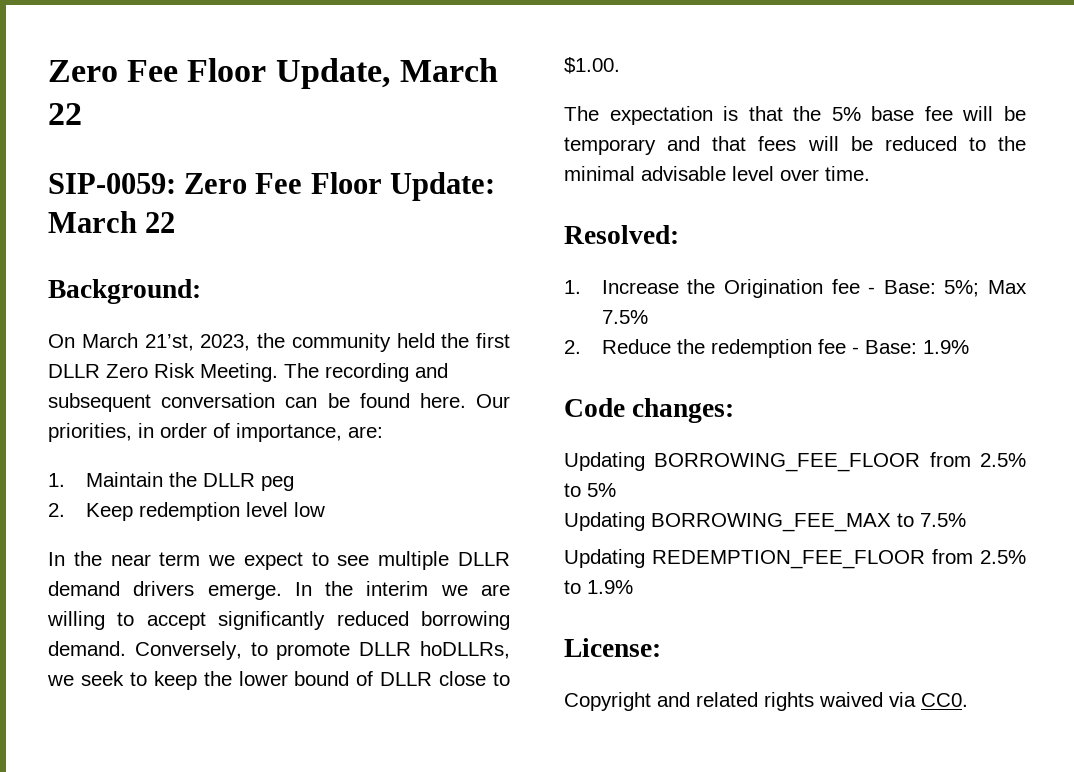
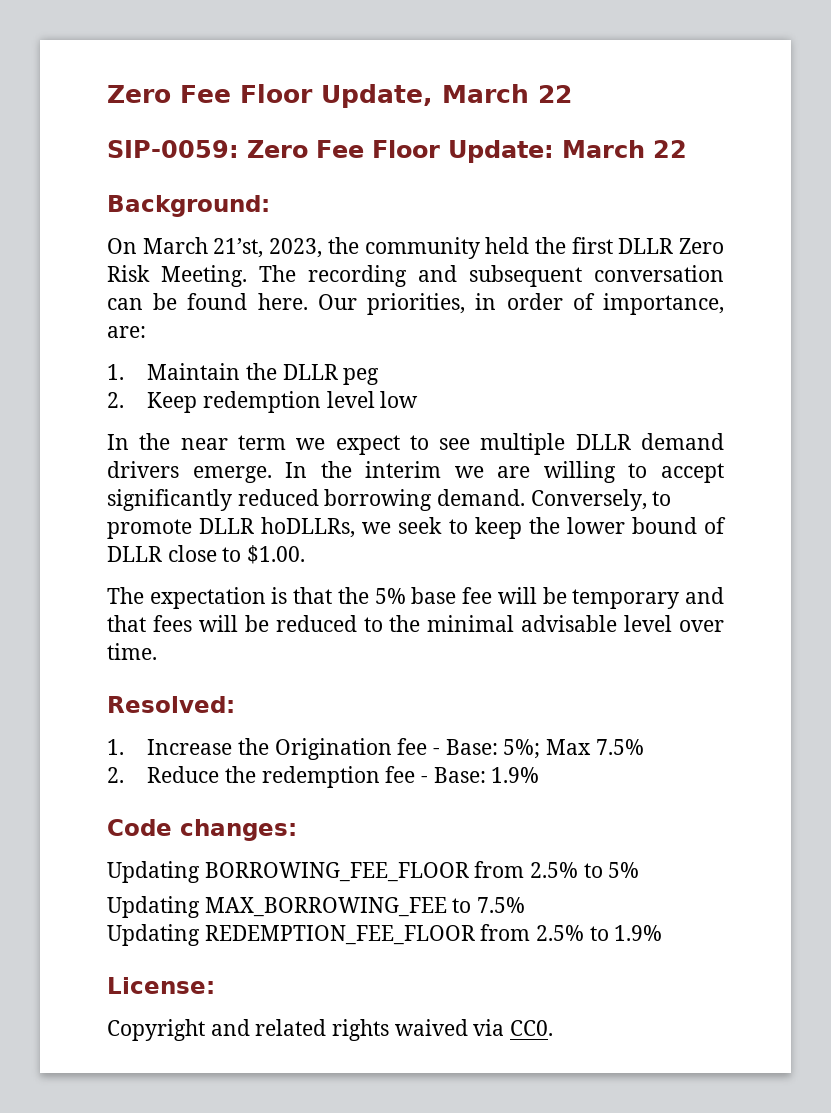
- Updating BORROWING_FEE_MAX to 7.5%
+ Updating MAX_BORROWING_FEE to 7.5%

